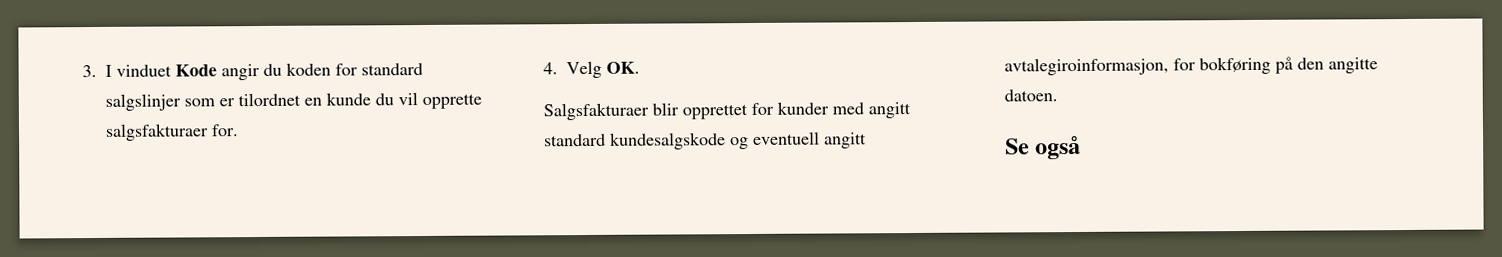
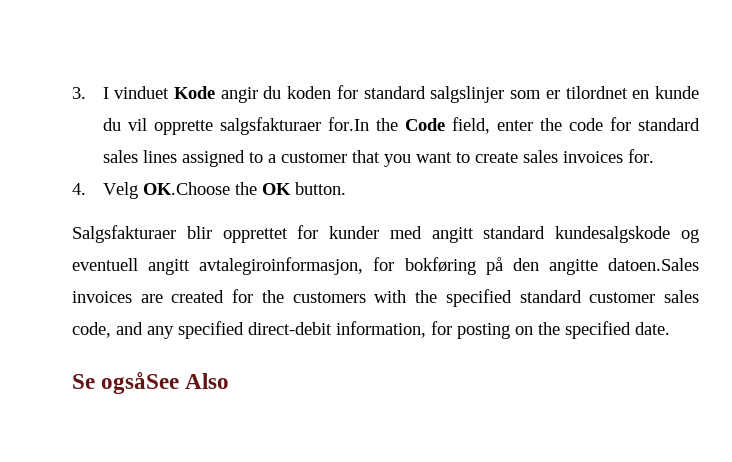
- 3. I vinduet Kode angir du koden for standard salgslinjer som er tilordnet en kunde du vil opprette salgsfakturaer for.
+ 3. I vinduet Kode angir du koden for standard salgslinjer som er tilordnet en kunde du vil opprette salgsfakturaer for.In the Code field, enter the code for standard sales lines assigned to a customer that you want to create sales invoices for.
- 4. Velg OK.
+ 4. Velg OK.Choose the OK button.
- Salgsfakturaer blir opprettet for kunder med angitt standard kundesalgskode og eventuell angitt avtalegiroinformasjon, for bokføring på den angitte datoen.
+ Salgsfakturaer blir opprettet for kunder med angitt standard kundesalgskode og eventuell angitt avtalegiroinformasjon, for bokføring på den angitte datoen.Sales invoices are created for the customers with the specified standard customer sales code, and any specified direct-debit information, for posting on the specified date.
- Se også
+ Se ogsåSee Also

